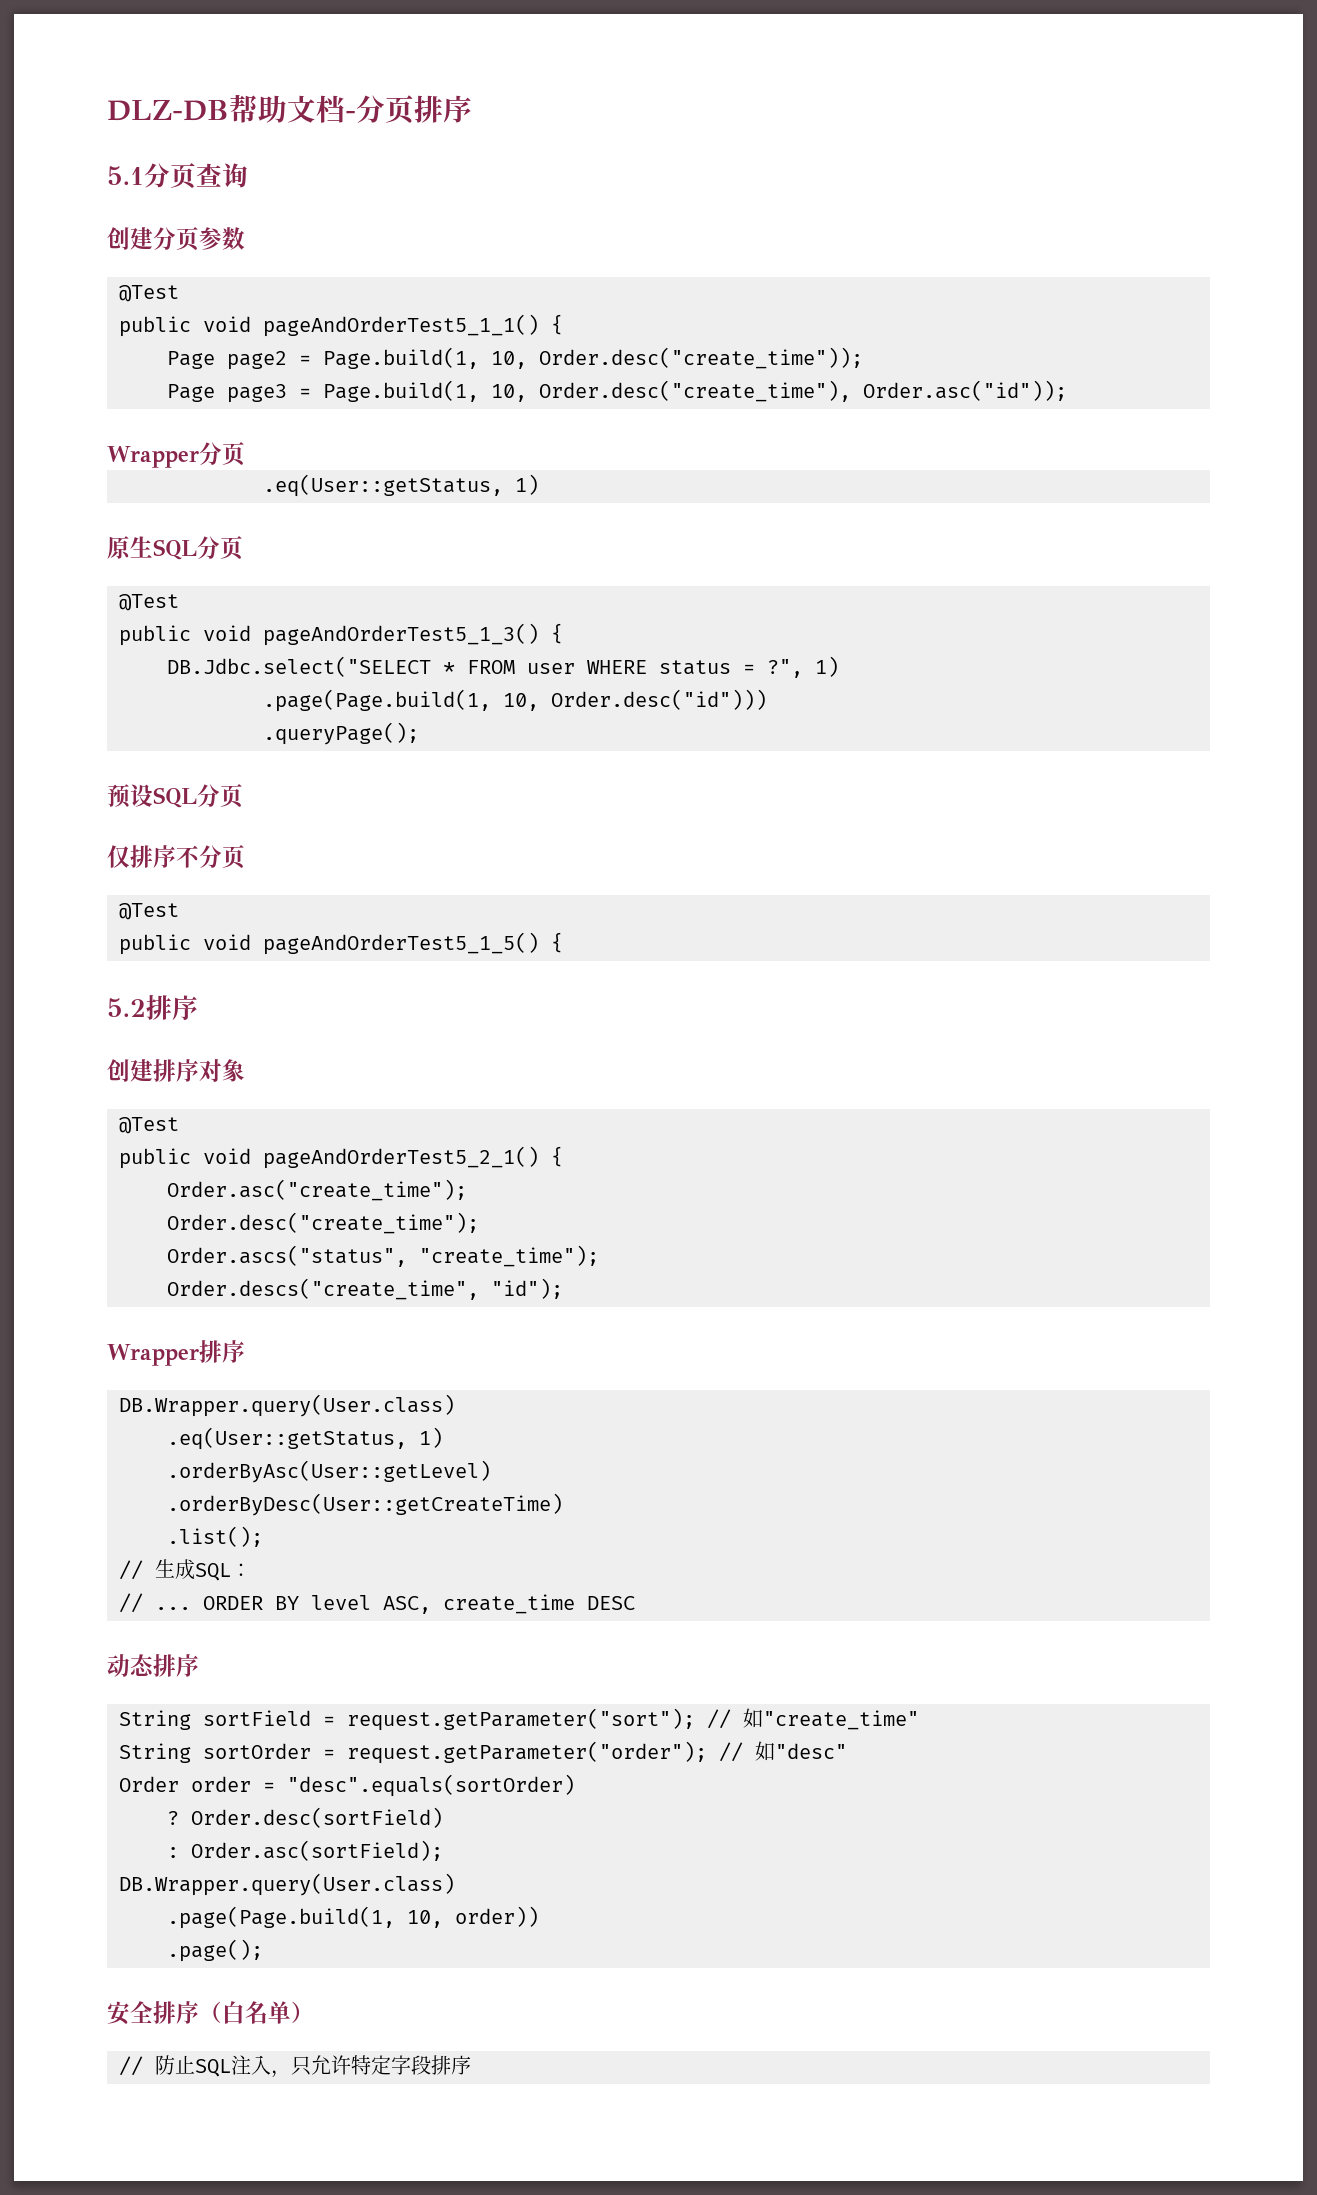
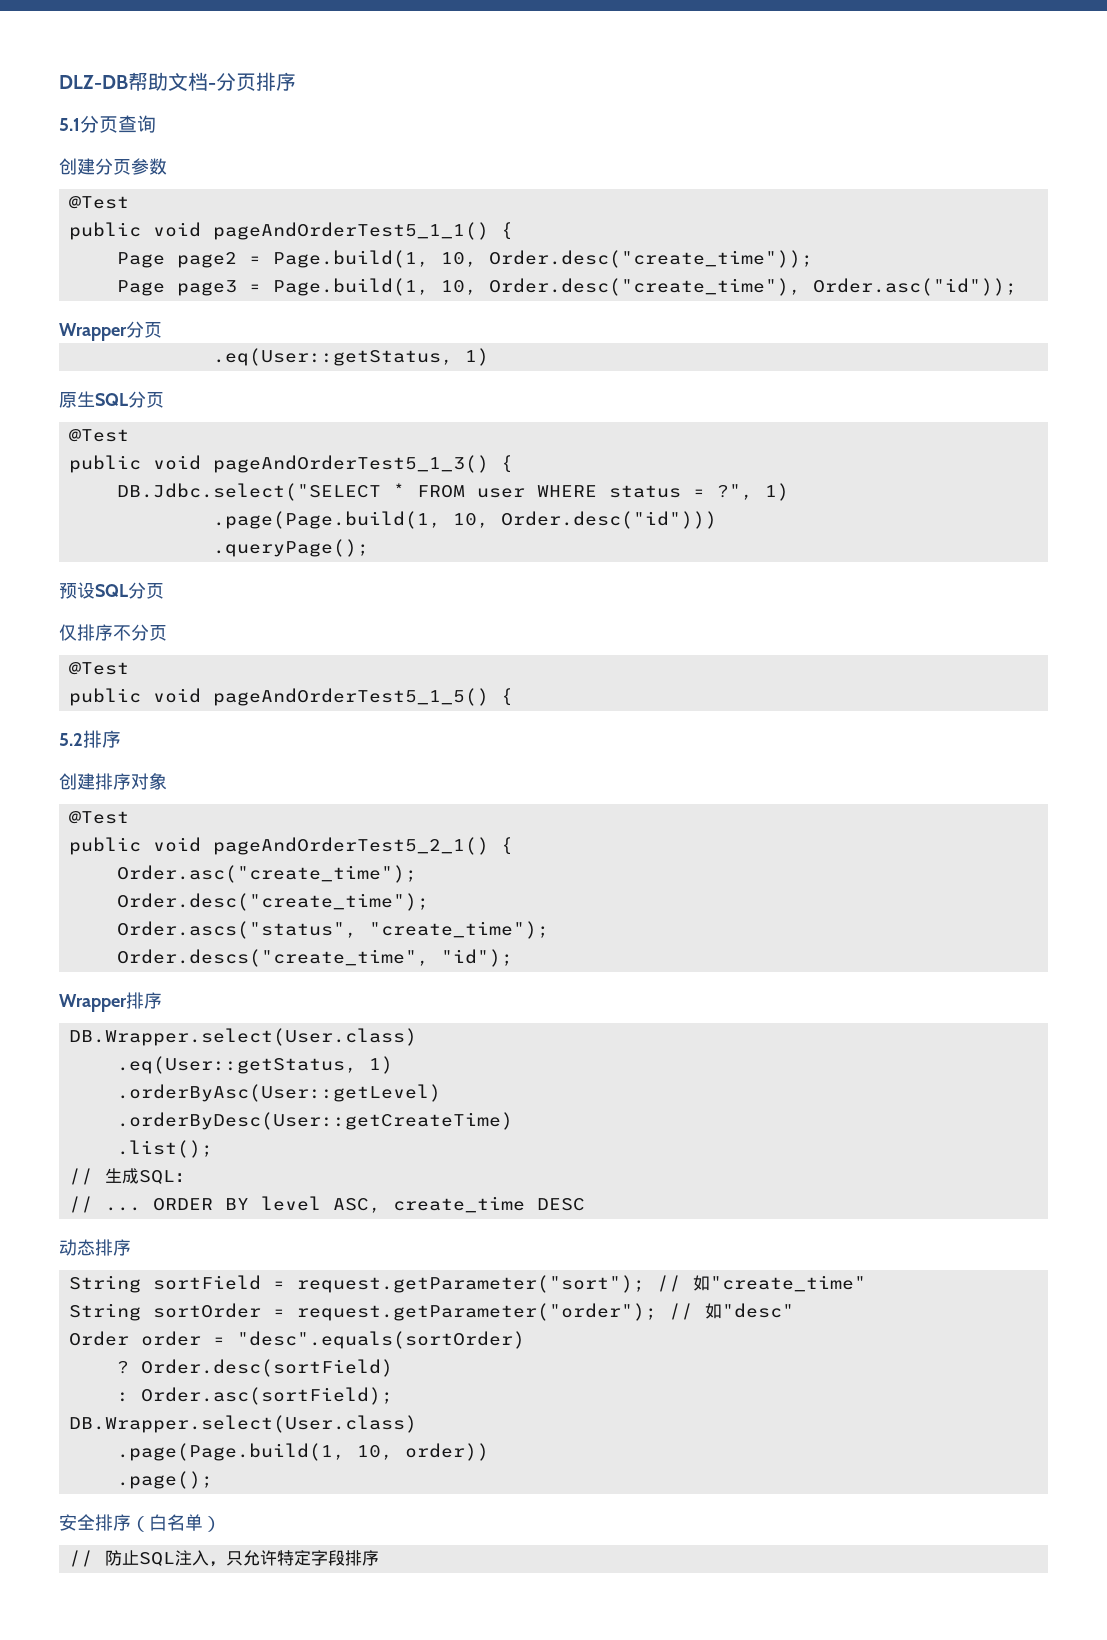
  Wrapper排序
- DB.Wrapper.query(User.class)
+ DB.Wrapper.select(User.class)
  : Order.asc(sortField);
- DB.Wrapper.query(User.class)
+ DB.Wrapper.select(User.class)

